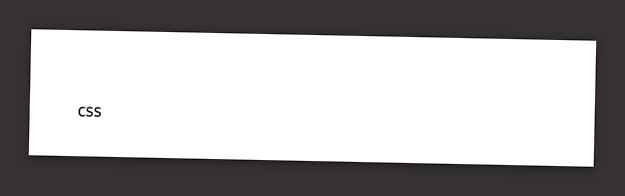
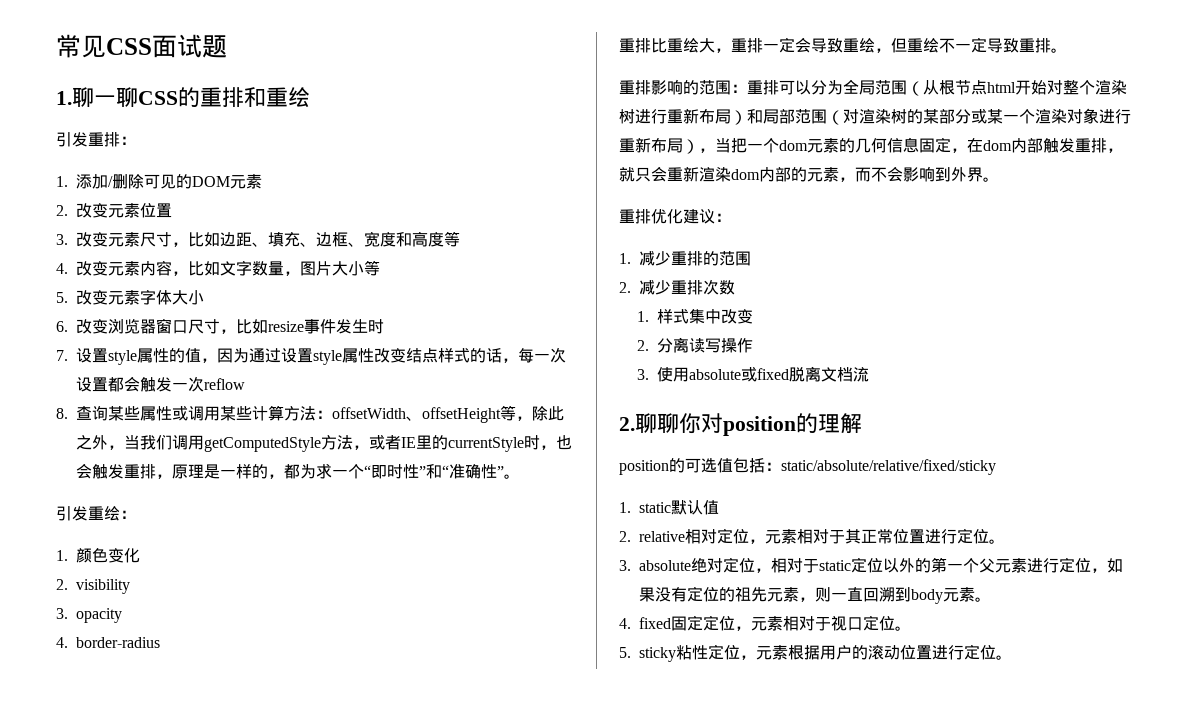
- css
+ 常见CSS面试题
+ 1.聊一聊CSS的重排和重绘
+ 引发重排：
+ 1.添加/删除可见的DOM元素
+ 2.改变元素位置
+ 3.改变元素尺寸，比如边距、填充、边框、宽度和高度等
+ 4.改变元素内容，比如文字数量，图片大小等
+ 5.改变元素字体大小
+ 6.改变浏览器窗口尺寸，比如resize事件发生时
+ 7.设置style属性的值，因为通过设置style属性改变结点样式的话，每一次设置都会触发一次reflow
+ 8.查询某些属性或调用某些计算方法：offsetWidth、offsetHeight等，除此之外，当我们调用getComputedStyle方法，或者IE里的currentStyle时，也会触发重排，原理是一样的，都为求一个“即时性”和“准确性”。
+ 引发重绘：
+ 1.颜色变化
+ 2. visibility
+ 3. opacity
+ 4. border-radius
+ 重排比重绘大，重排一定会导致重绘，但重绘不一定导致重排。
+ 重排影响的范围：重排可以分为全局范围（从根节点html开始对整个渲染树进行重新布局）和局部范围（对渲染树的某部分或某一个渲染对象进行重新布局），当把一个dom元素的几何信息固定，在dom内部触发重排，就只会重新渲染dom内部的元素，而不会影响到外界。
+ 重排优化建议：
+ 1.减少重排的范围
+ 2.减少重排次数
+ 1.样式集中改变
+ 2.分离读写操作
+ 3.使用absolute或fixed脱离文档流
+ 2.聊聊你对position的理解
+ position的可选值包括：static/absolute/relative/fixed/sticky
+ 1. static默认值
+ 2. relative相对定位，元素相对于其正常位置进行定位。
+ 3. absolute绝对定位，相对于static定位以外的第一个父元素进行定位，如果没有定位的祖先元素，则一直回溯到body元素。
+ 4. fixed固定定位，元素相对于视口定位。
+ 5. sticky粘性定位，元素根据用户的滚动位置进行定位。

